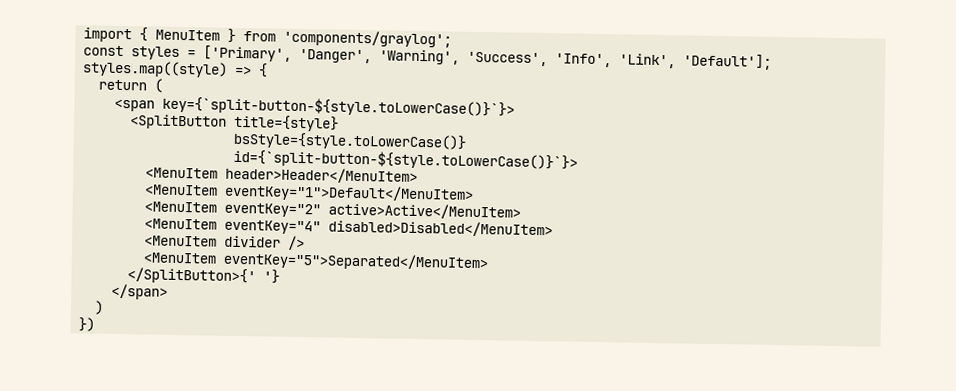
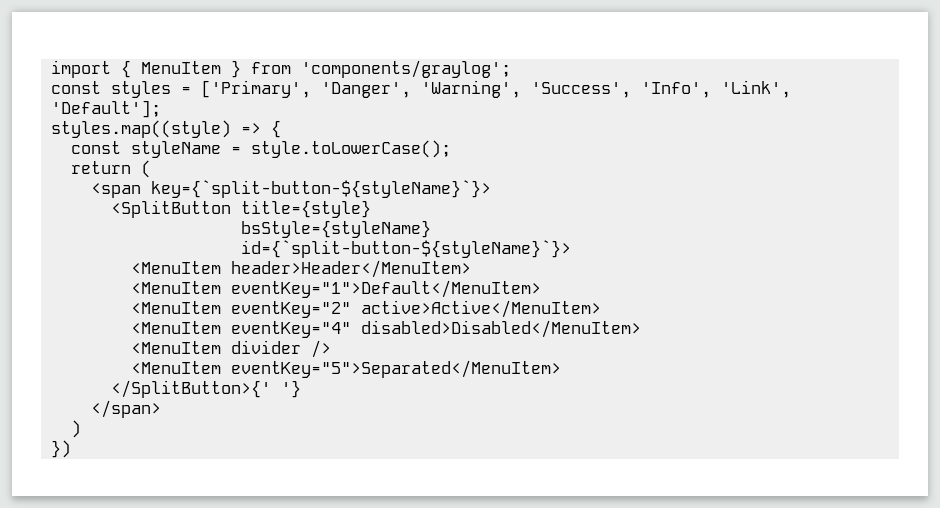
+ const styleName = style.toLowerCase();
- <span key={`split-button-${style.toLowerCase()}`}>
+ <span key={`split-button-${styleName}`}>
- bsStyle={style.toLowerCase()}
- id={`split-button-${style.toLowerCase()}`}>
+ bsStyle={styleName}
+ id={`split-button-${styleName}`}>

